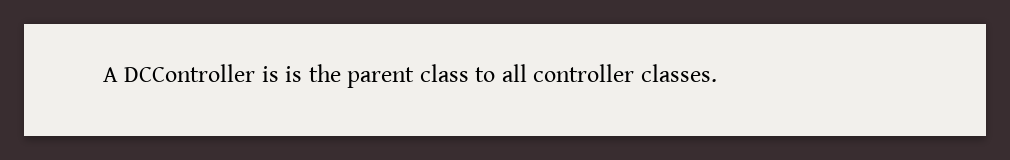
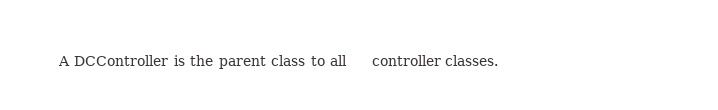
- A DCController is is the parent class to all controller classes.
+ A DCController is the parent class to all controller classes.

